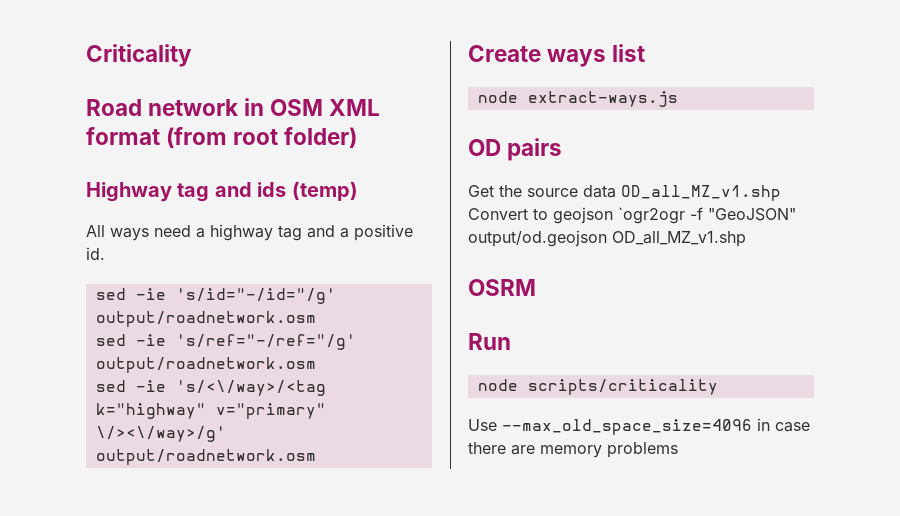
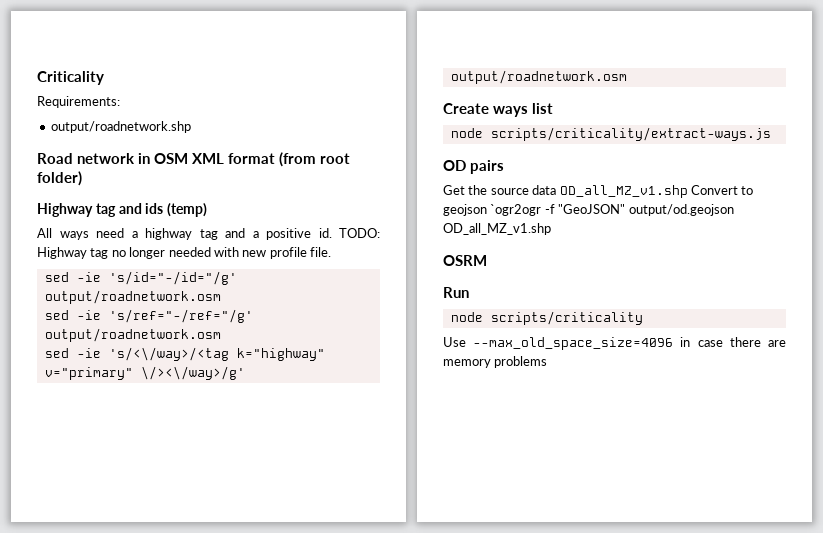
+ Requirements:
+ output/roadnetwork.shp
+ TODO: Highway tag no longer needed with new profile file.
- node extract-ways.js
+ node scripts/criticality/extract-ways.js

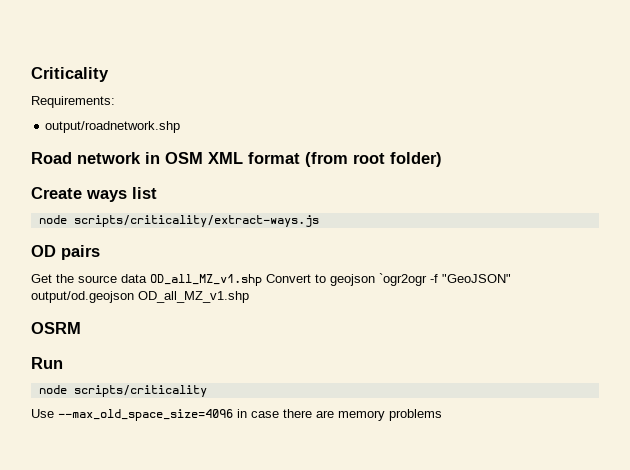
- Highway tag and ids (temp)
- All ways need a highway tag and a positive id. TODO: Highway tag no longer needed with new profile file.
- sed -ie 's/id="-/id="/g' output/roadnetwork.osm
- sed -ie 's/ref="-/ref="/g' output/roadnetwork.osm
- sed -ie 's/<\/way>/<tag k="highway" v="primary" \/><\/way>/g' output/roadnetwork.osm

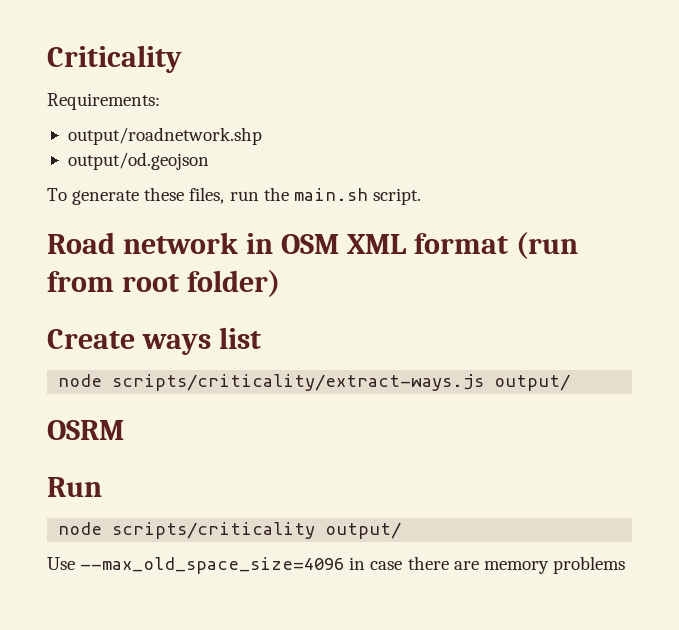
+ output/od.geojson
+ To generate these files, run the main.sh script.
- Road network in OSM XML format (from root folder)
+ Road network in OSM XML format (run from root folder)
- node scripts/criticality/extract-ways.js
- OD pairs
- Get the source data OD_all_MZ_v1.shp Convert to geojson `ogr2ogr -f "GeoJSON" output/od.geojson OD_all_MZ_v1.shp
+ node scripts/criticality/extract-ways.js output/
- node scripts/criticality
+ node scripts/criticality output/

